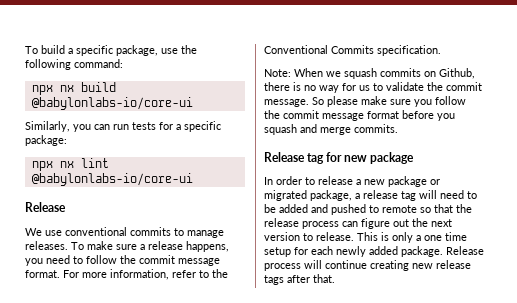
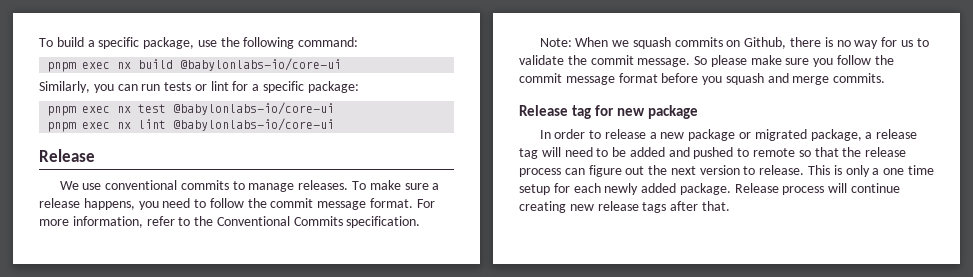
- npx nx build @babylonlabs-io/core-ui
+ pnpm exec nx build @babylonlabs-io/core-ui
- Similarly, you can run tests for a specific package:
+ Similarly, you can run tests or lint for a specific package:
- npx nx lint @babylonlabs-io/core-ui
+ pnpm exec nx test @babylonlabs-io/core-ui
+ pnpm exec nx lint @babylonlabs-io/core-ui

